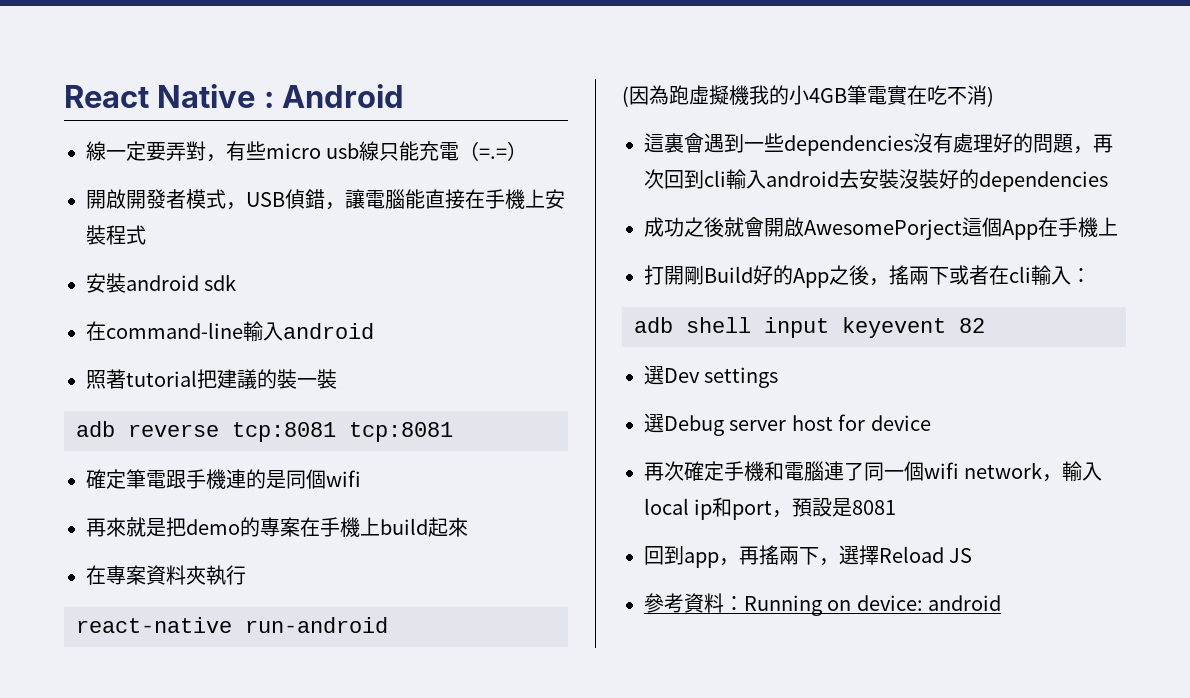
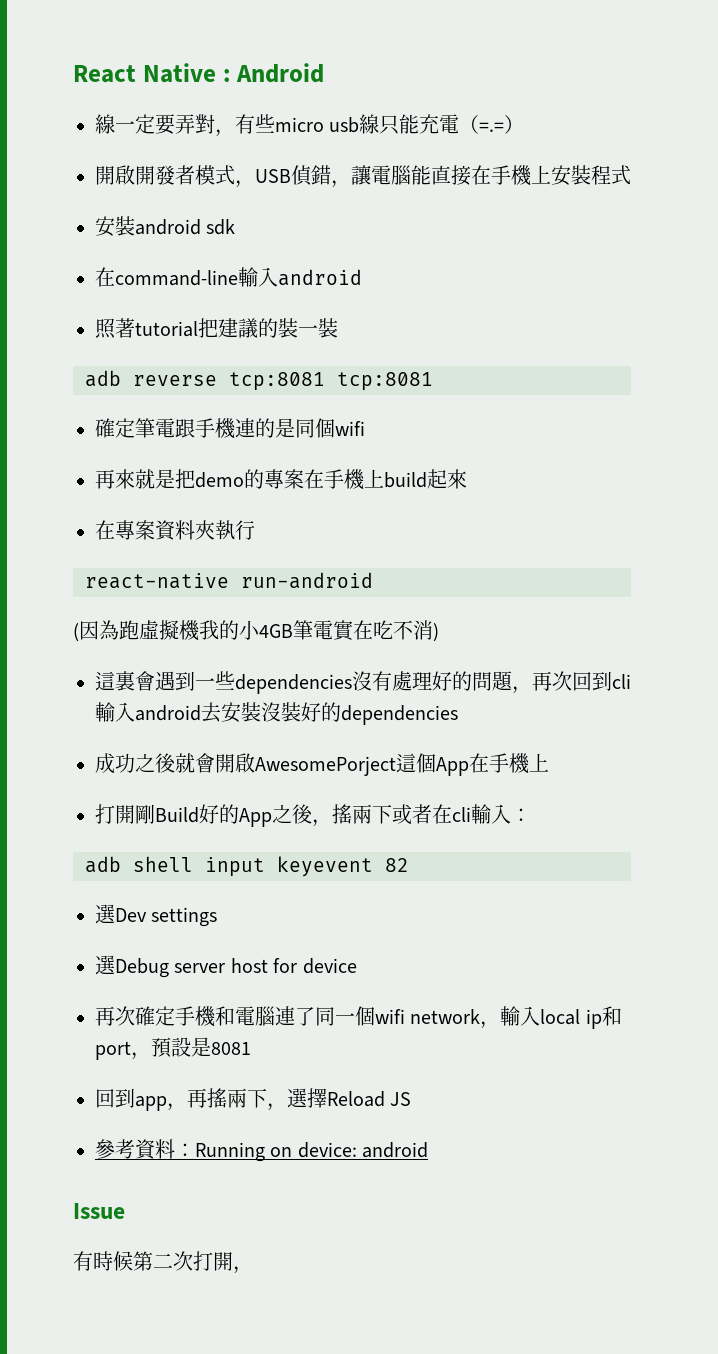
+ Issue
+ 有時候第二次打開，

